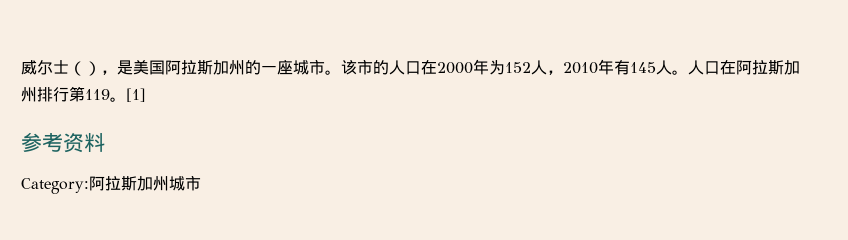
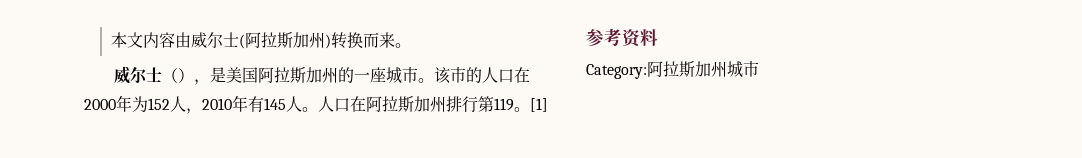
+ 本文内容由威尔士(阿拉斯加州)转换而来。

